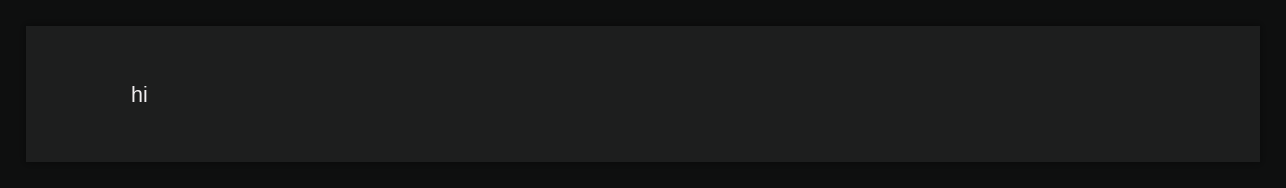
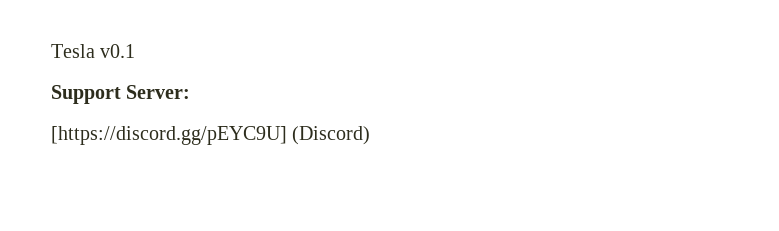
- hi
+ Tesla v0.1
+ Support Server:
+ [https://discord.gg/pEYC9U] (Discord)

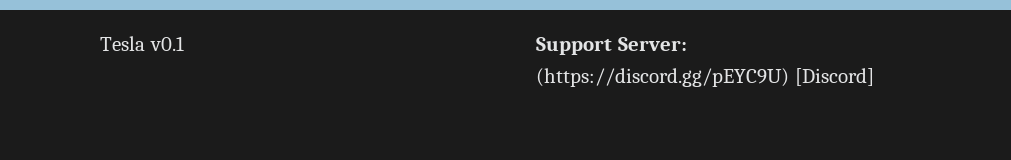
- [https://discord.gg/pEYC9U] (Discord)
+ (https://discord.gg/pEYC9U) [Discord]

